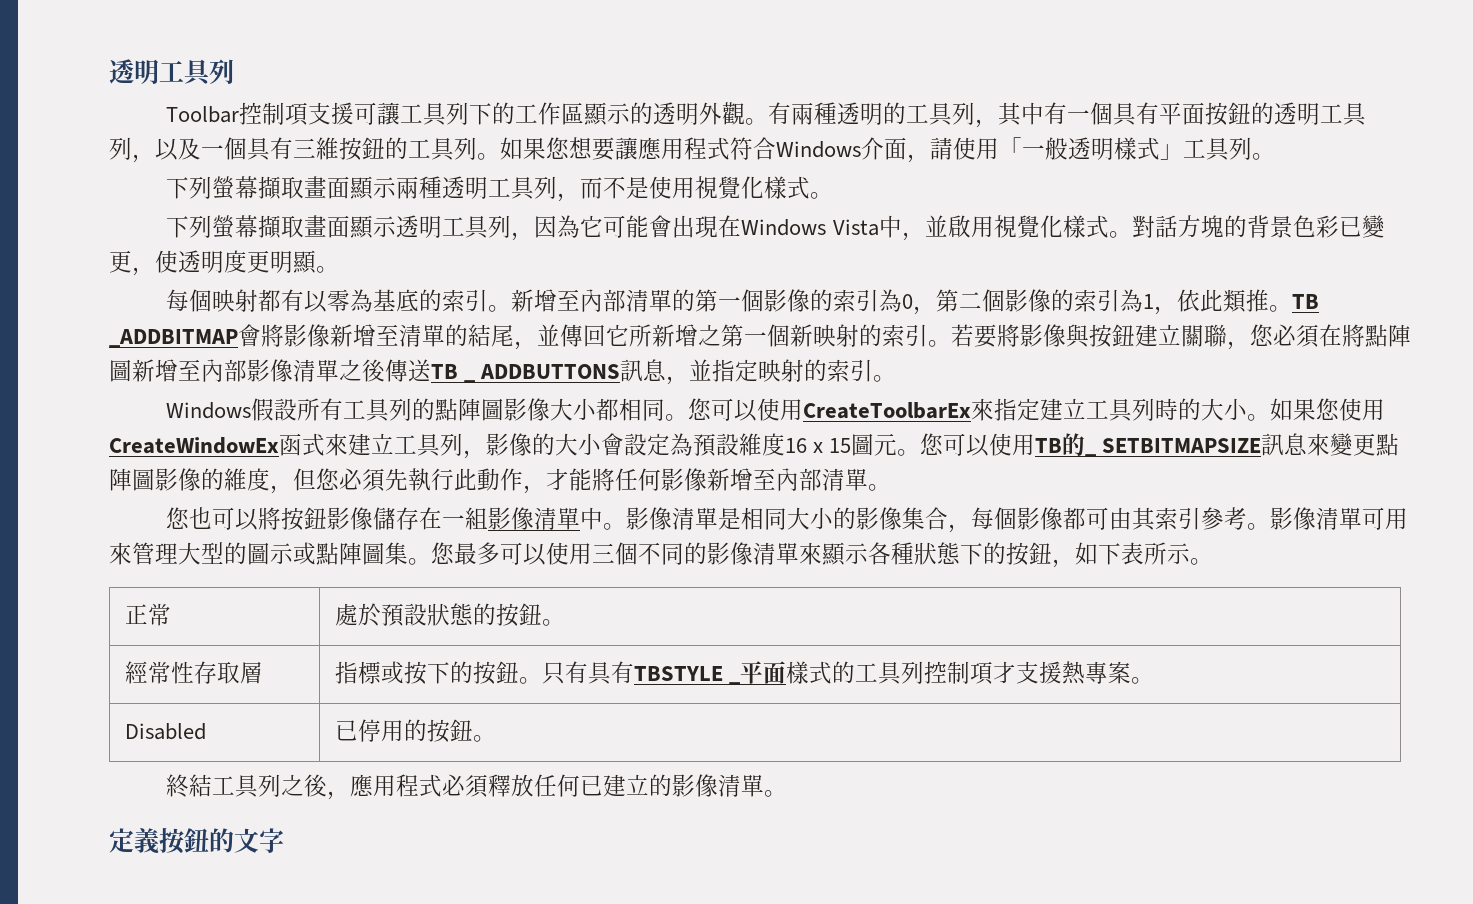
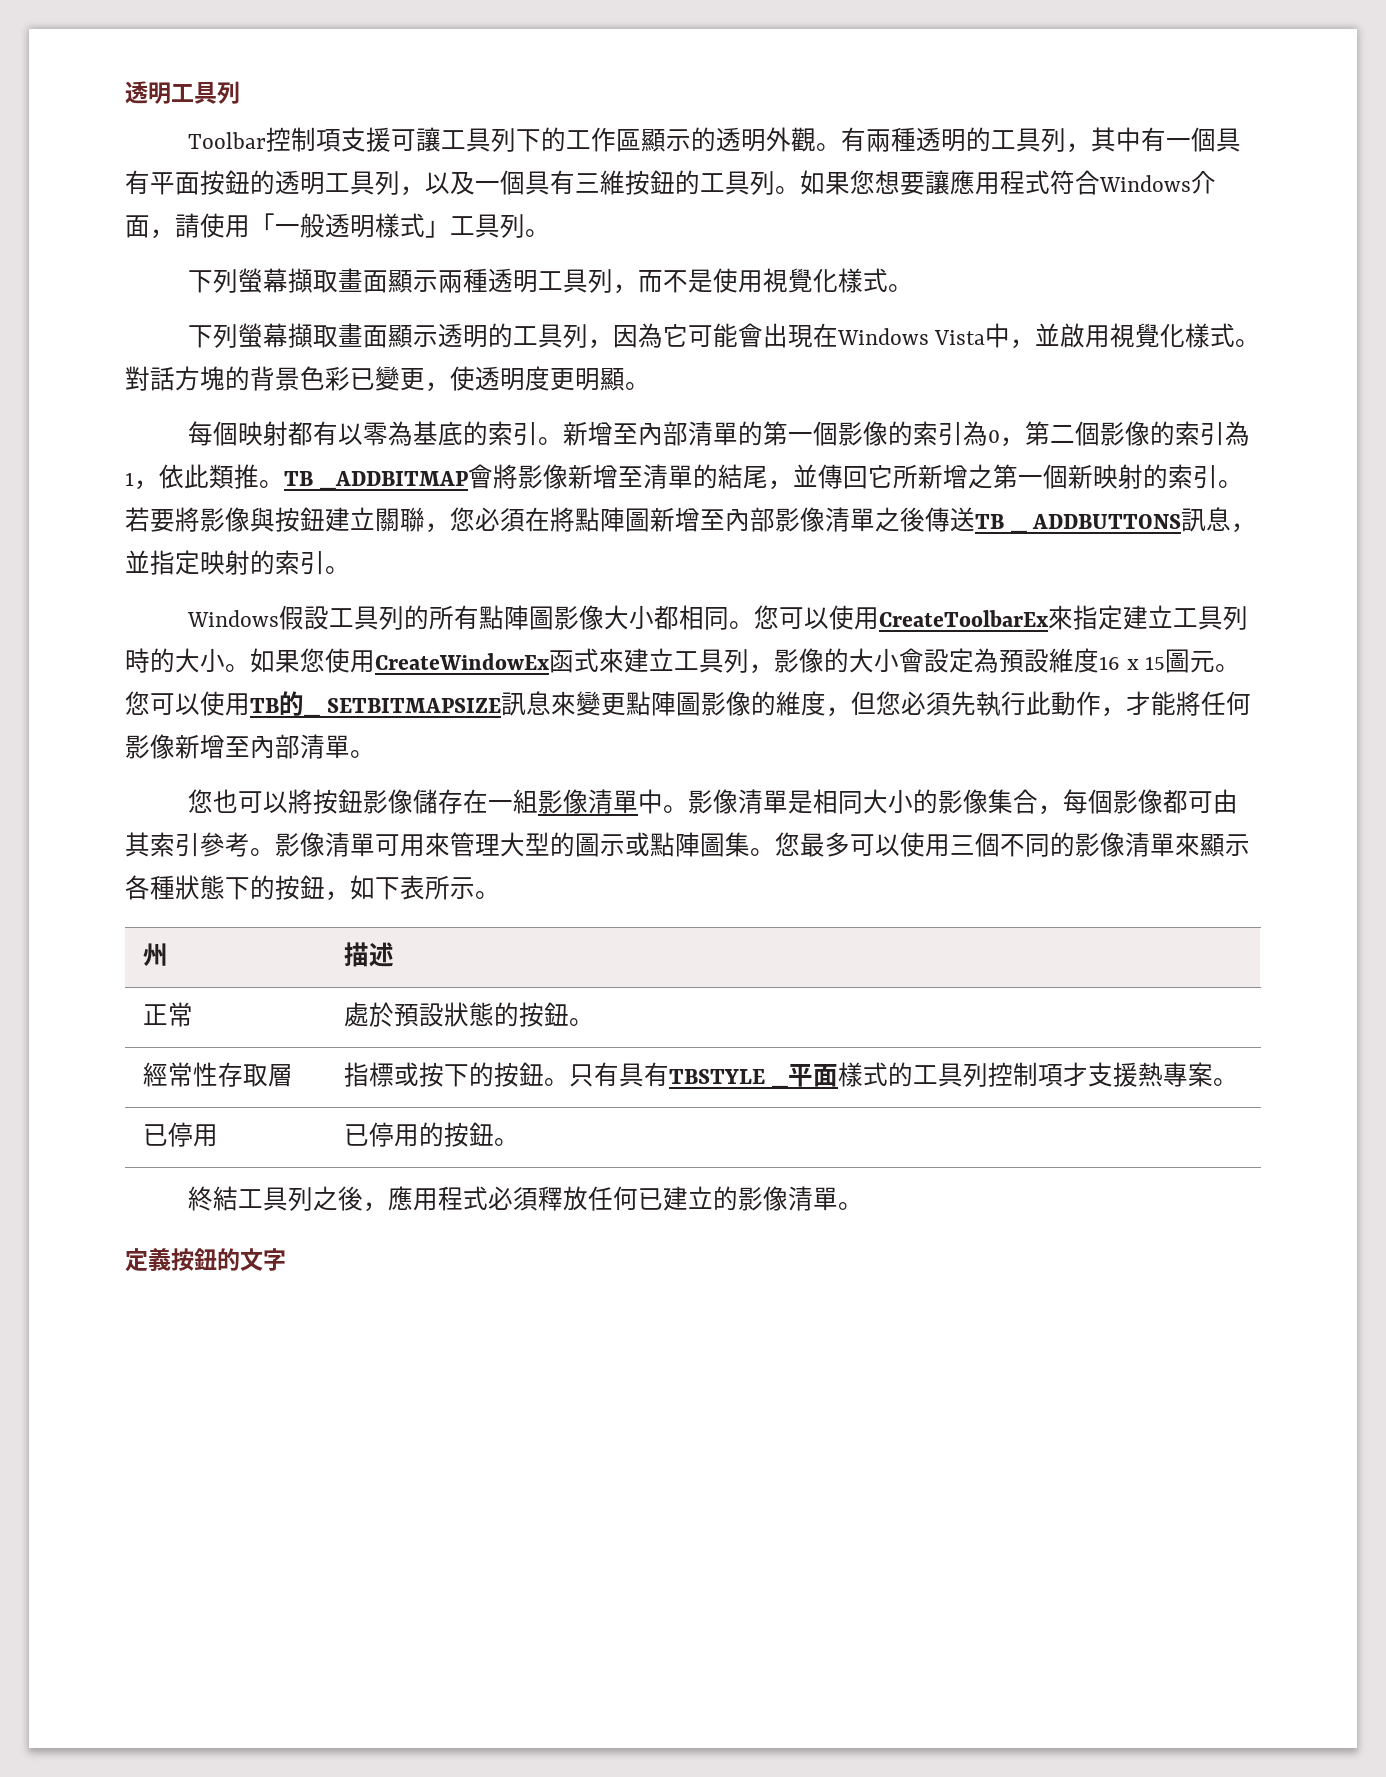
- 下列螢幕擷取畫面顯示透明工具列，因為它可能會出現在Windows Vista中，並啟用視覺化樣式。
+ 下列螢幕擷取畫面顯示透明的工具列，因為它可能會出現在Windows Vista中，並啟用視覺化樣式。
- Windows假設所有工具列的點陣圖影像大小都相同。
+ Windows假設工具列的所有點陣圖影像大小都相同。
+ 州 | 描述
- Disabled | 已停用的按鈕。
+ 已停用 | 已停用的按鈕。

